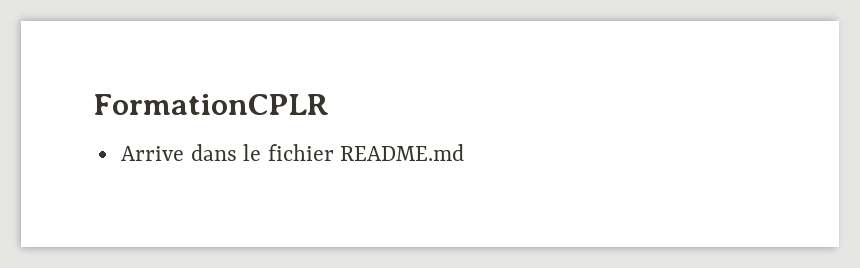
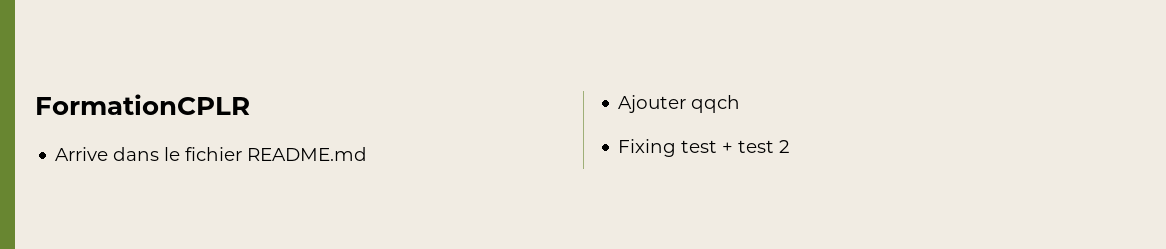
+ Ajouter qqch
+ Fixing test + test 2

